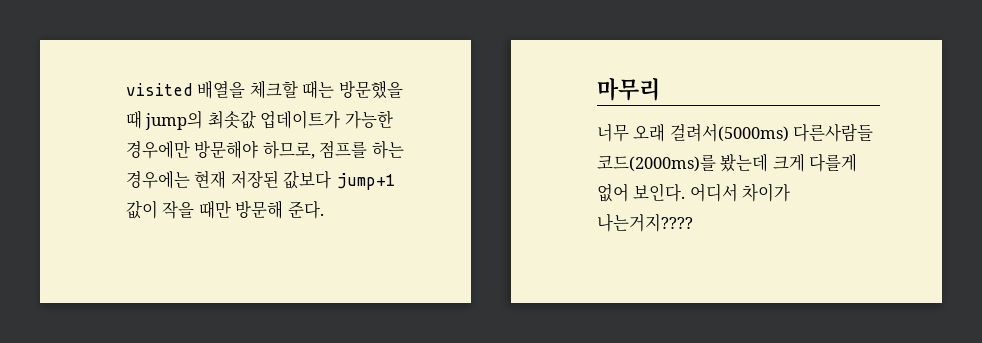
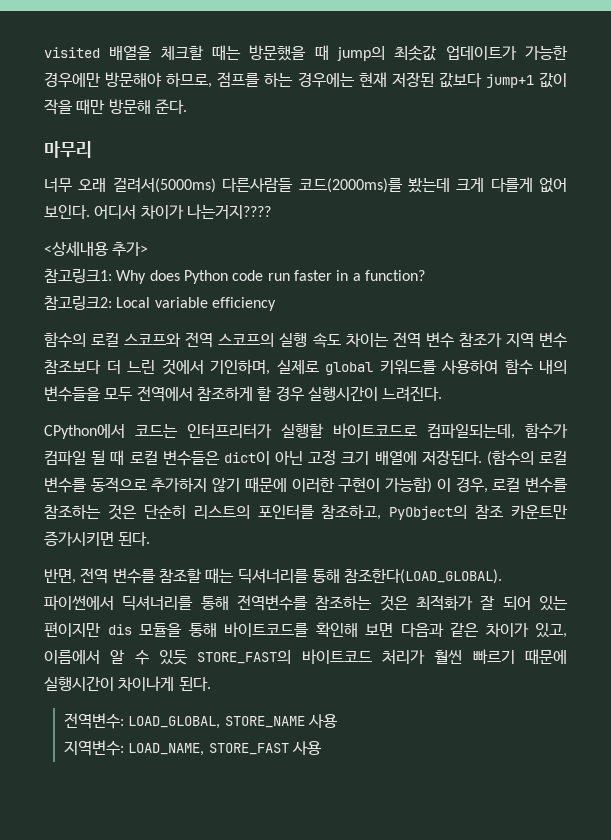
+ <상세내용 추가>
+ 참고링크1: Why does Python code run faster in a function?
+ 참고링크2: Local variable efficiency
+ 함수의 로컬 스코프와 전역 스코프의 실행 속도 차이는 전역 변수 참조가 지역 변수 참조보다 더 느린 것에서 기인하며, 실제로 global 키워드를 사용하여 함수 내의 변수들을 모두 전역에서 참조하게 할 경우 실행시간이 느려진다.
+ CPython에서 코드는 인터프리터가 실행할 바이트코드로 컴파일되는데, 함수가 컴파일 될 때 로컬 변수들은 dict이 아닌 고정 크기 배열에 저장된다. (함수의 로컬 변수를 동적으로 추가하지 않기 때문에 이러한 구현이 가능함) 이 경우, 로컬 변수를 참조하는 것은 단순히 리스트의 포인터를 참조하고, PyObject의 참조 카운트만 증가시키면 된다.
+ 반면, 전역 변수를 참조할 때는 딕셔너리를 통해 참조한다(LOAD_GLOBAL). 파이썬에서 딕셔너리를 통해 전역변수를 참조하는 것은 최적화가 잘 되어 있는 편이지만 dis 모듈을 통해 바이트코드를 확인해 보면 다음과 같은 차이가 있고, 이름에서 알 수 있듯 STORE_FAST의 바이트코드 처리가 훨씬 빠르기 때문에 실행시간이 차이나게 된다.
+ 전역변수: LOAD_GLOBAL, STORE_NAME 사용
+ 지역변수: LOAD_NAME, STORE_FAST 사용

